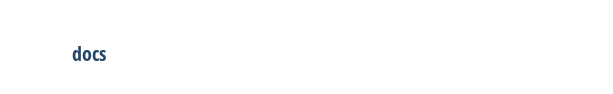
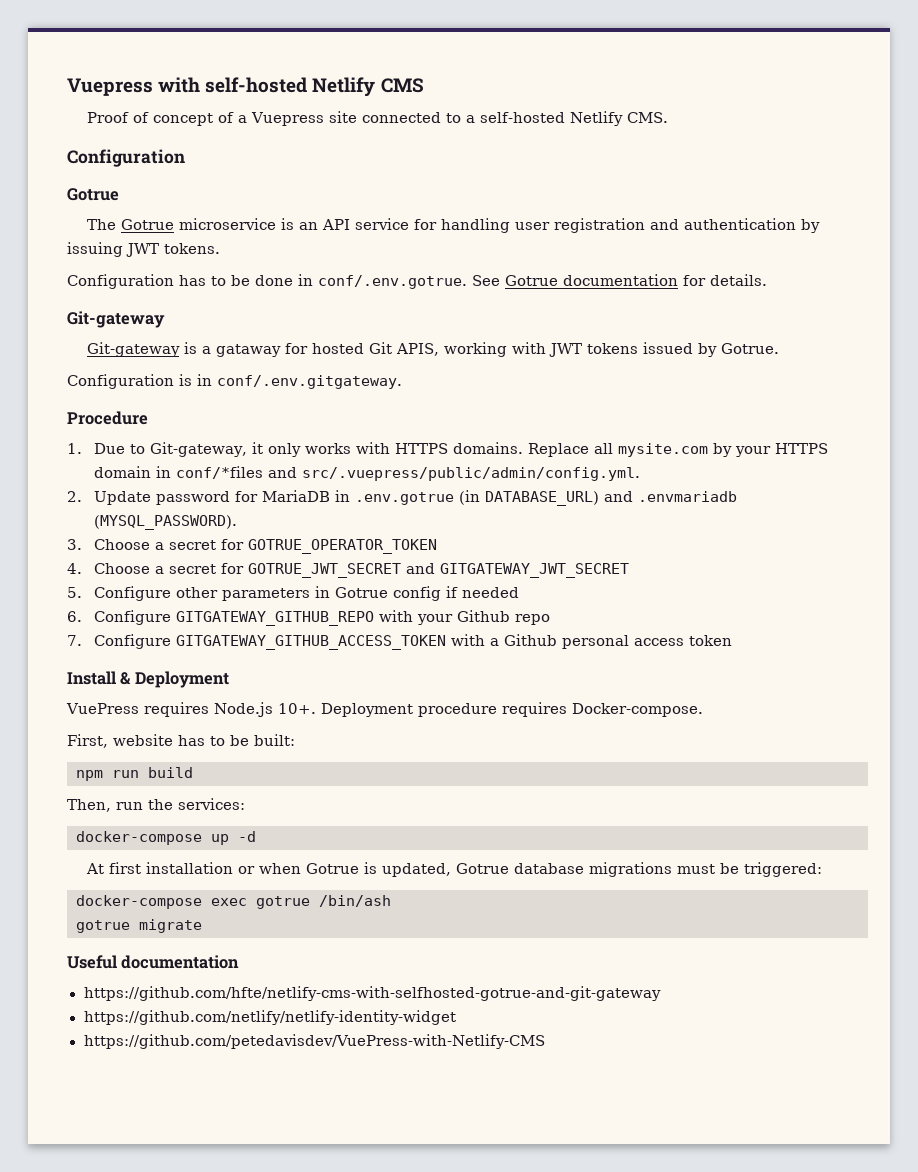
- docs
+ Vuepress with self-hosted Netlify CMS
+ Proof of concept of a Vuepress site connected to a self-hosted Netlify CMS.
+ Configuration
+ Gotrue
+ The Gotrue microservice is an API service for handling user registration and authentication by issuing JWT tokens.
+ Configuration has to be done in conf/.env.gotrue. See Gotrue documentation for details.
+ Git-gateway
+ Git-gateway is a gataway for hosted Git APIS, working with JWT tokens issued by Gotrue.
+ Configuration is in conf/.env.gitgateway.
+ Procedure
+ 1. Due to Git-gateway, it only works with HTTPS domains. Replace all mysite.com by your HTTPS domain in conf/*files and src/.vuepress/public/admin/config.yml.
+ 2. Update password for MariaDB in .env.gotrue (in DATABASE_URL) and .envmariadb (MYSQL_PASSWORD).
+ 3. Choose a secret for GOTRUE_OPERATOR_TOKEN
+ 4. Choose a secret for GOTRUE_JWT_SECRET and GITGATEWAY_JWT_SECRET
+ 5. Configure other parameters in Gotrue config if needed
+ 6. Configure GITGATEWAY_GITHUB_REPO with your Github repo
+ 7. Configure GITGATEWAY_GITHUB_ACCESS_TOKEN with a Github personal access token
+ Install & Deployment
+ VuePress requires Node.js 10+. Deployment procedure requires Docker-compose.
+ First, website has to be built:
+ npm run build
+ Then, run the services:
+ docker-compose up -d
+ At first installation or when Gotrue is updated, Gotrue database migrations must be triggered:
+ docker-compose exec gotrue /bin/ash
+ gotrue migrate
+ Useful documentation
+ https://github.com/hfte/netlify-cms-with-selfhosted-gotrue-and-git-gateway
+ https://github.com/netlify/netlify-identity-widget
+ https://github.com/petedavisdev/VuePress-with-Netlify-CMS

